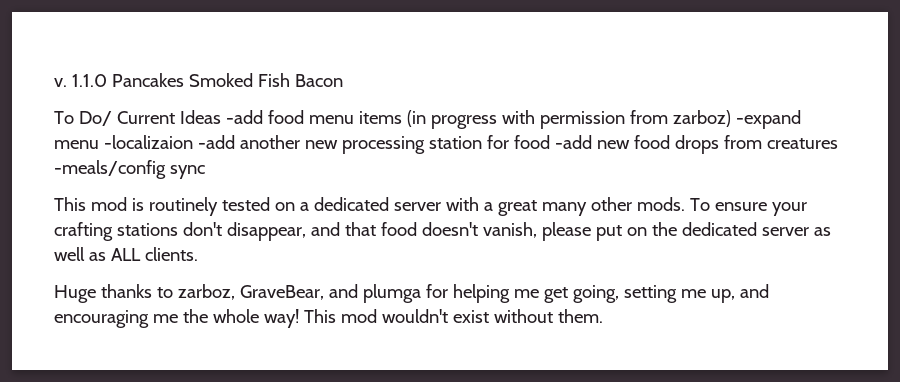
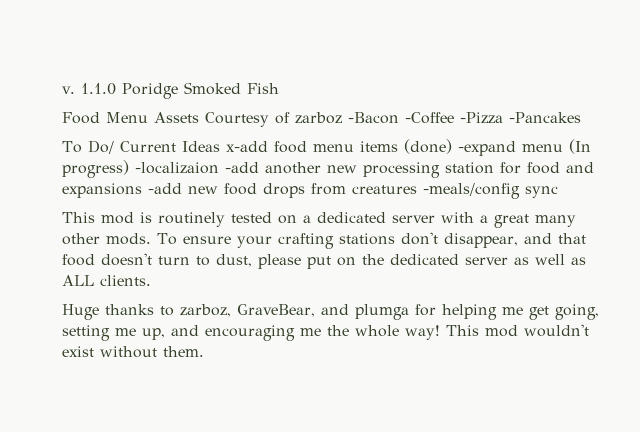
- 1.1.0 Pancakes Smoked Fish Bacon
+ 1.1.0 Poridge Smoked Fish
+ Food Menu Assets Courtesy of zarboz -Bacon -Coffee -Pizza -Pancakes
- To Do/ Current Ideas -add food menu items (in progress with permission from zarboz) -expand menu -localizaion -add another new processing station for food -add new food drops from creatures -meals/config sync
+ To Do/ Current Ideas x-add food menu items (done) -expand menu (In progress) -localizaion -add another new processing station for food and expansions -add new food drops from creatures -meals/config sync
- To ensure your crafting stations don't disappear, and that food doesn't vanish, please put on the dedicated server as well as ALL clients.
+ To ensure your crafting stations don't disappear, and that food doesn't turn to dust, please put on the dedicated server as well as ALL clients.

